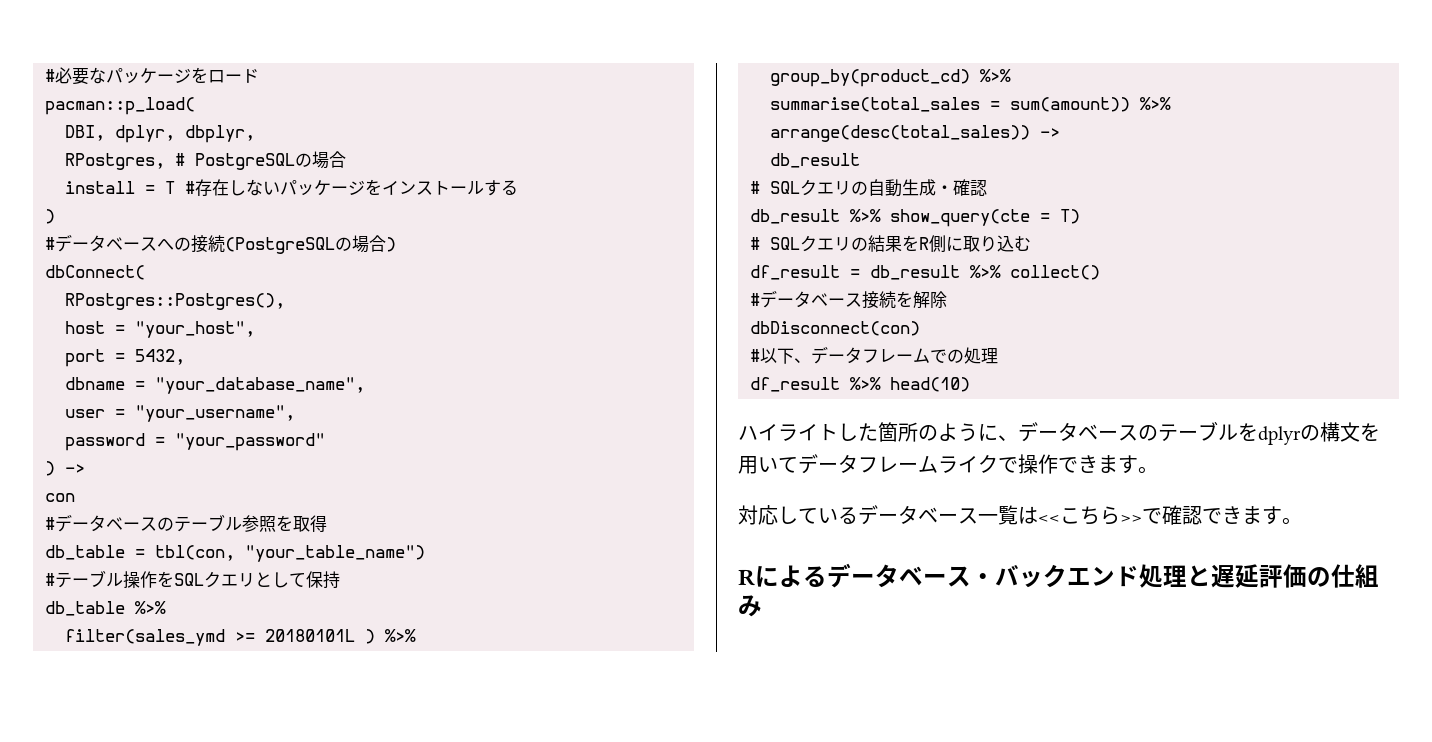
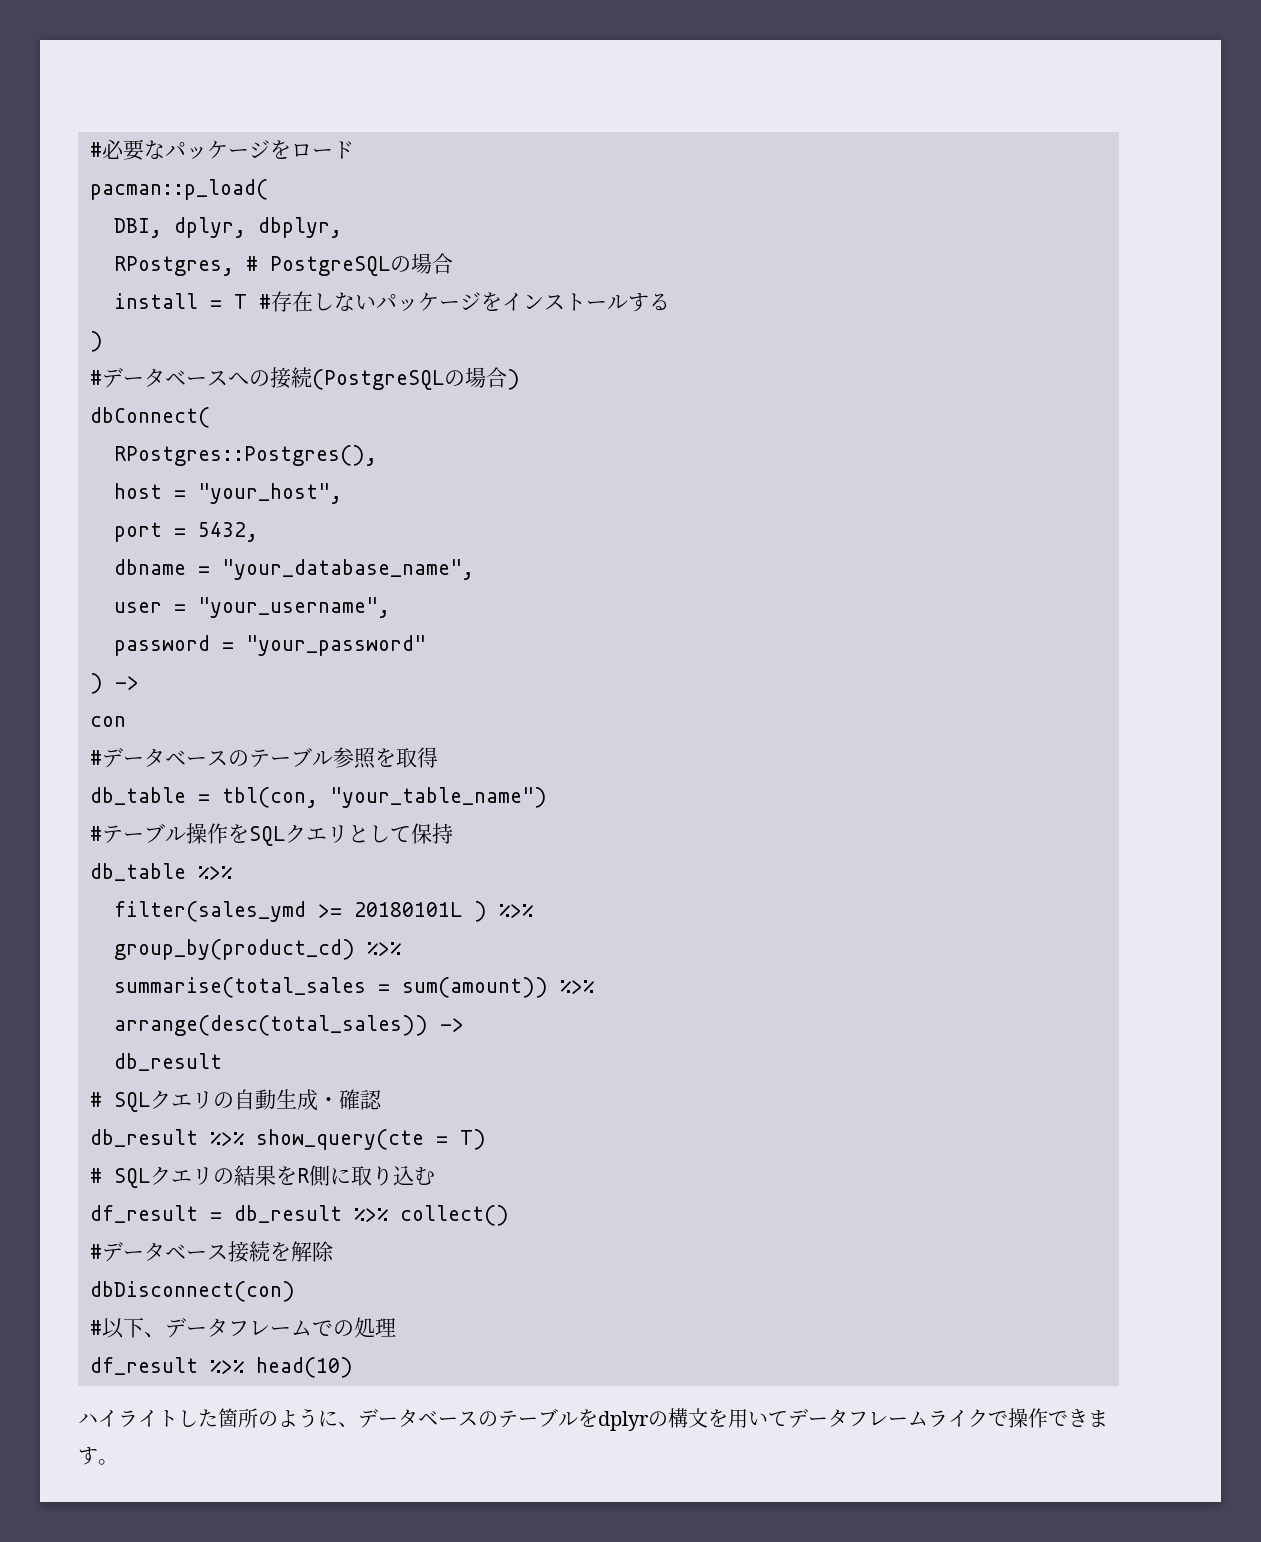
- 対応しているデータベース一覧は<<こちら>>で確認できます。
- Rによるデータベース・バックエンド処理と遅延評価の仕組み

